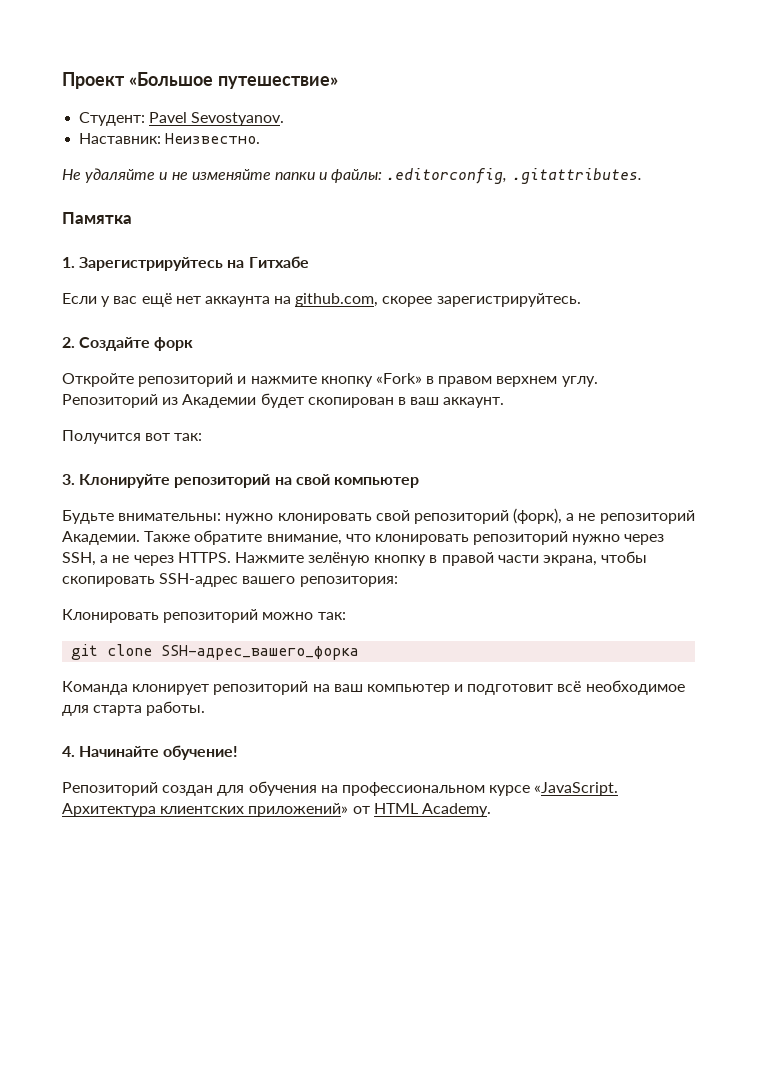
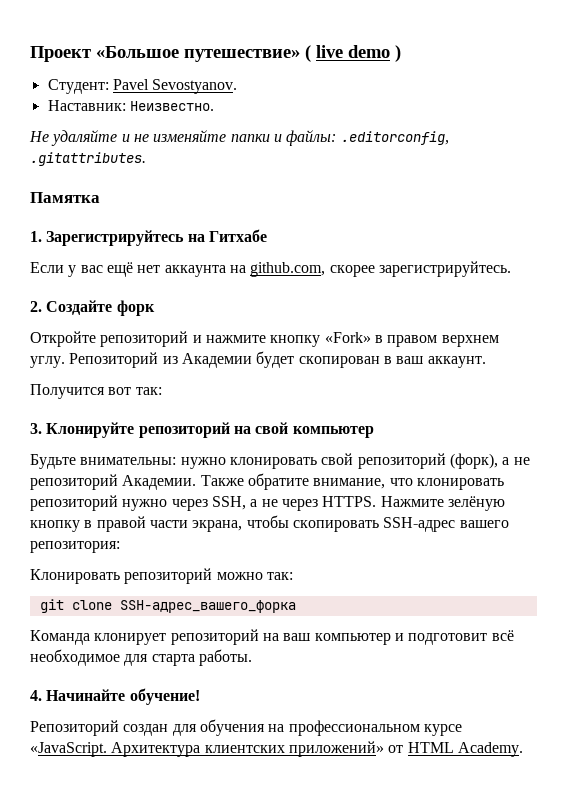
- Проект «Большое путешествие»
+ Проект «Большое путешествие» ( live demo )

